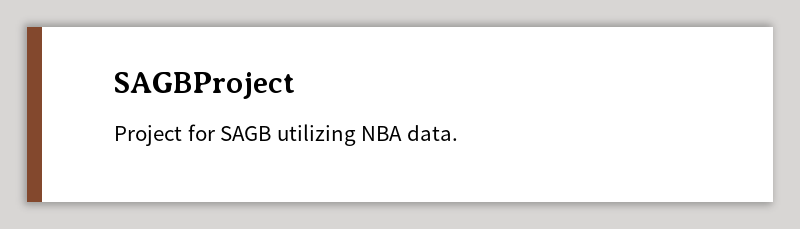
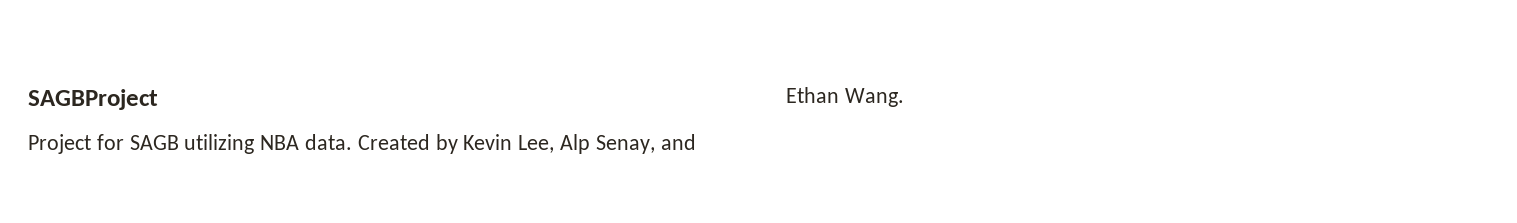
+ Created by Kevin Lee, Alp Senay, and Ethan Wang.

